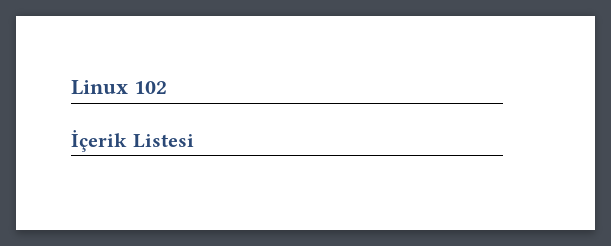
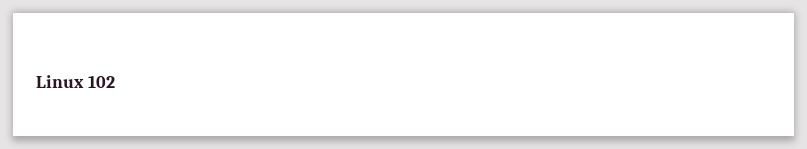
- İçerik Listesi

